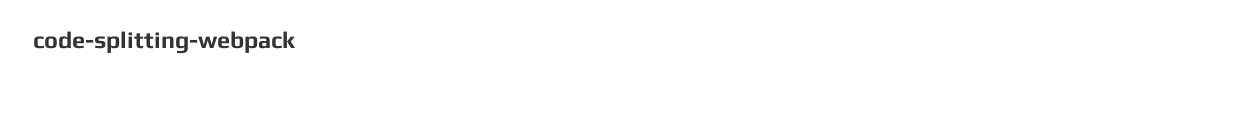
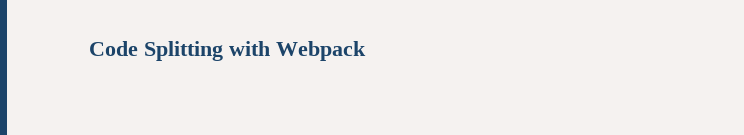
- code-splitting-webpack
+ Code Splitting with Webpack

